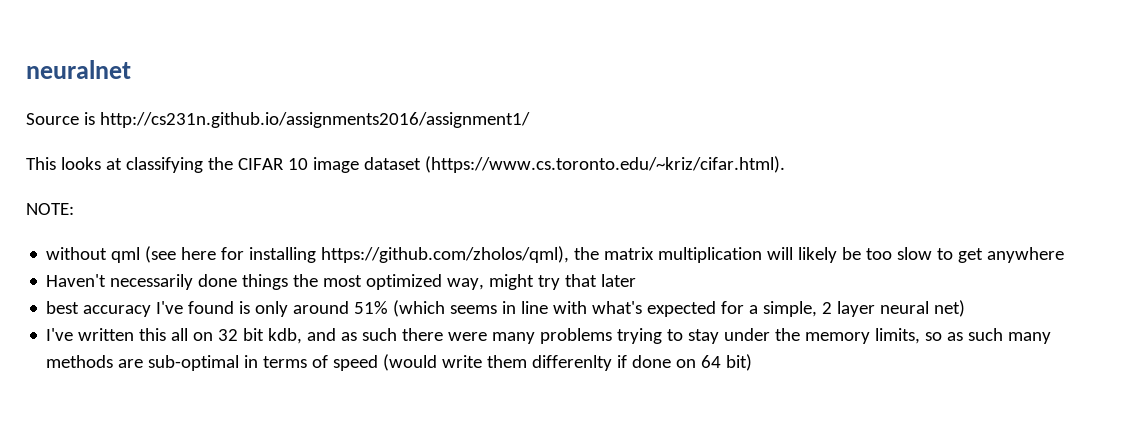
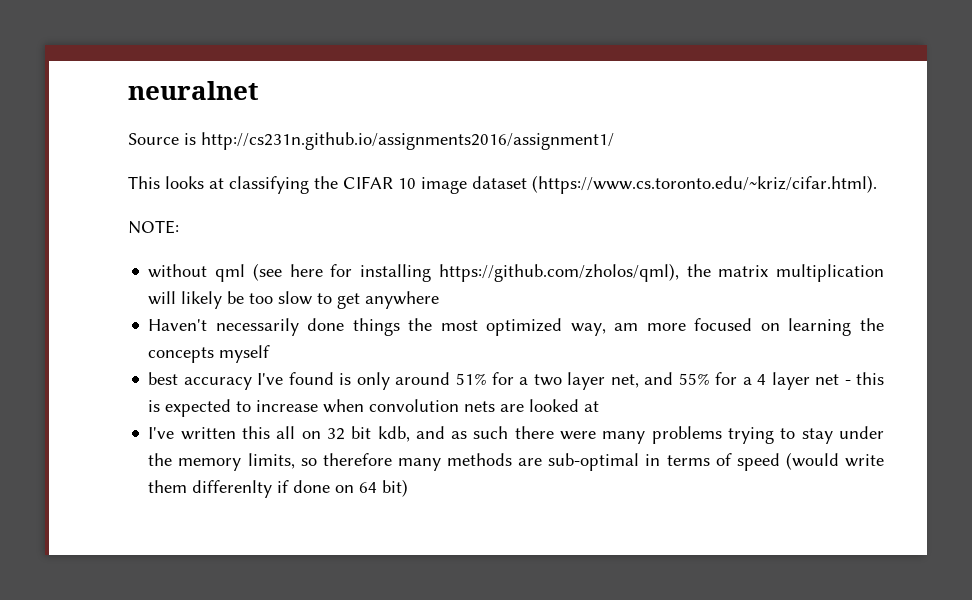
- Haven't necessarily done things the most optimized way, might try that later
+ Haven't necessarily done things the most optimized way, am more focused on learning the concepts myself
- best accuracy I've found is only around 51% (which seems in line with what's expected for a simple, 2 layer neural net)
+ best accuracy I've found is only around 51% for a two layer net, and 55% for a 4 layer net - this is expected to increase when convolution nets are looked at
- I've written this all on 32 bit kdb, and as such there were many problems trying to stay under the memory limits, so as such many methods are sub-optimal in terms of speed (would write them differenlty if done on 64 bit)
+ I've written this all on 32 bit kdb, and as such there were many problems trying to stay under the memory limits, so therefore many methods are sub-optimal in terms of speed (would write them differenlty if done on 64 bit)

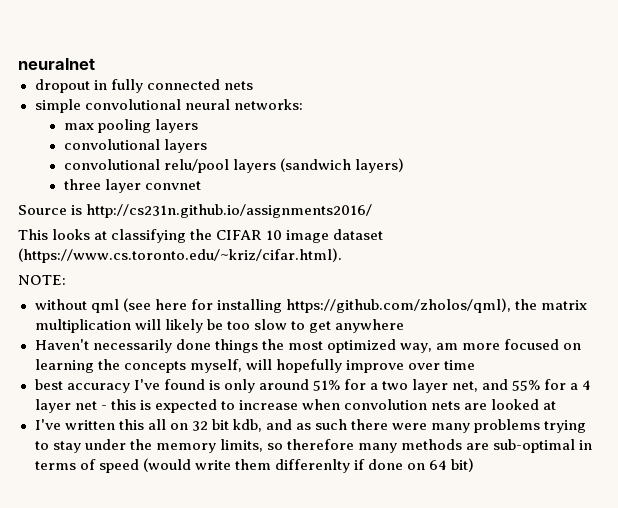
+ dropout in fully connected nets
+ simple convolutional neural networks:
+ max pooling layers
+ convolutional layers
+ convolutional relu/pool layers (sandwich layers)
+ three layer convnet
- Source is http://cs231n.github.io/assignments2016/assignment1/
+ Source is http://cs231n.github.io/assignments2016/
- Haven't necessarily done things the most optimized way, am more focused on learning the concepts myself
+ Haven't necessarily done things the most optimized way, am more focused on learning the concepts myself, will hopefully improve over time

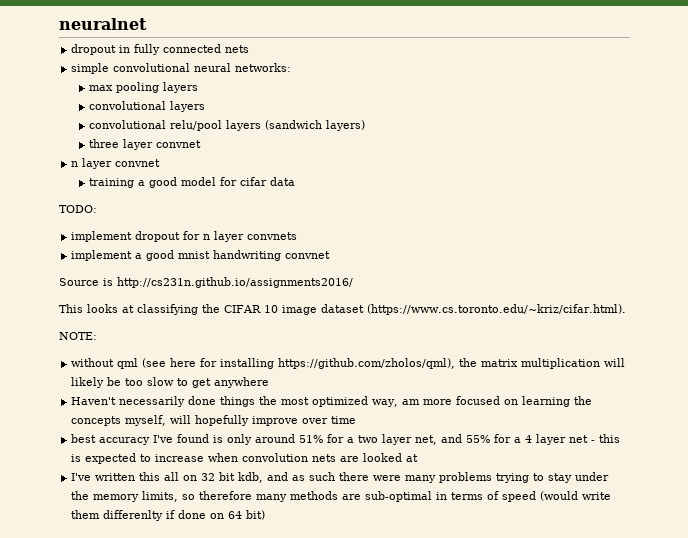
+ n layer convnet
+ training a good model for cifar data
+ TODO:
+ implement dropout for n layer convnets
+ implement a good mnist handwriting convnet

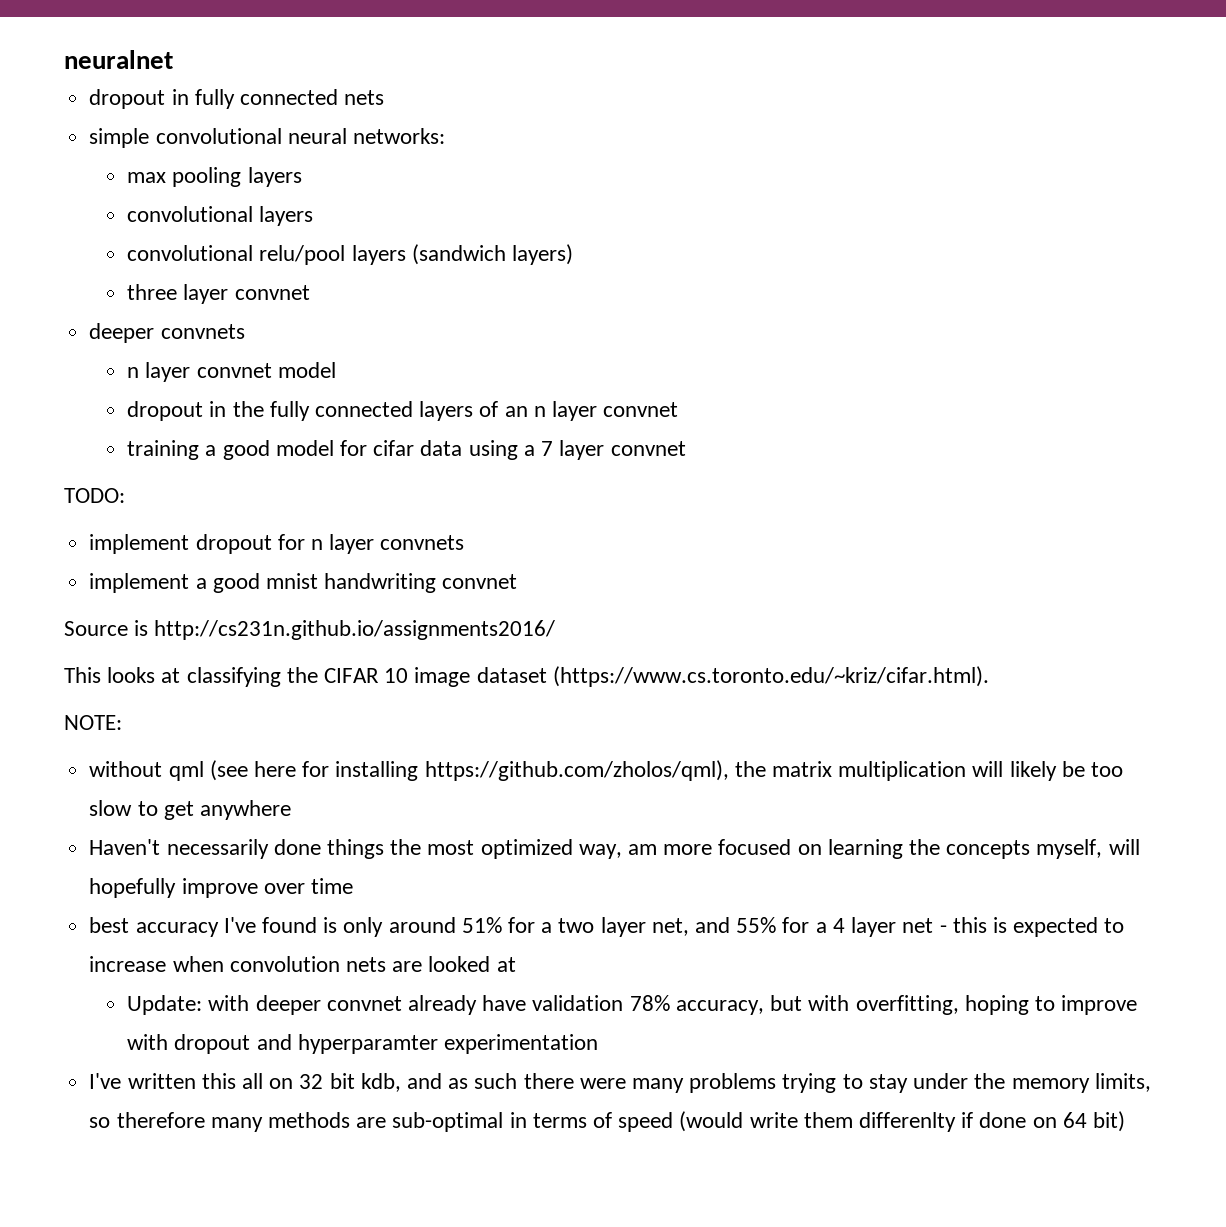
- n layer convnet
+ deeper convnets
+ n layer convnet model
+ dropout in the fully connected layers of an n layer convnet
- training a good model for cifar data
+ training a good model for cifar data using a 7 layer convnet
+ Update: with deeper convnet already have validation 78% accuracy, but with overfitting, hoping to improve with dropout and hyperparamter experimentation

